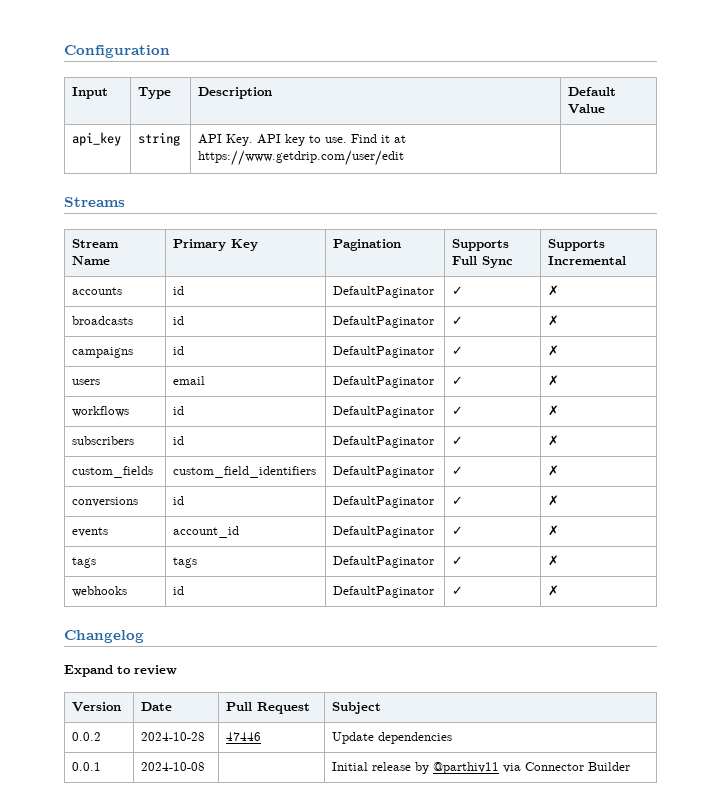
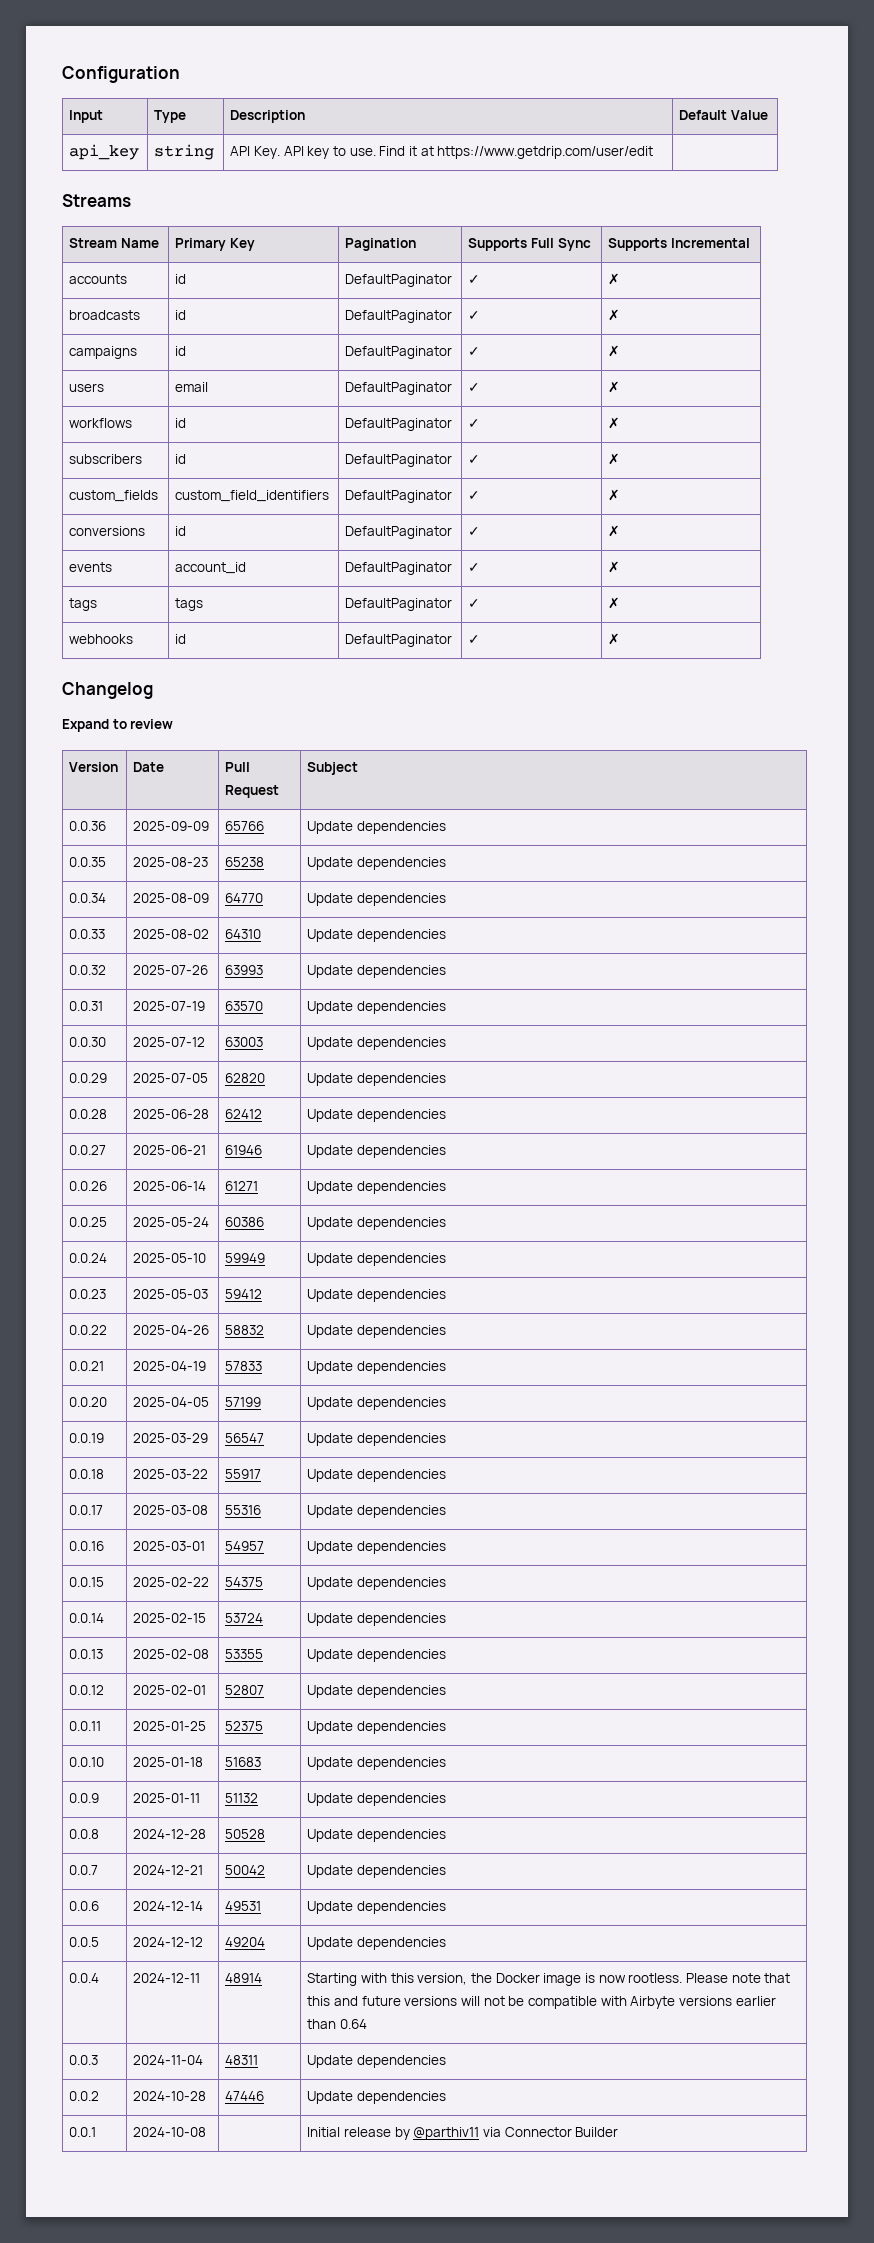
+ 0.0.36 | 2025-09-09 | 65766 | Update dependencies
+ 0.0.35 | 2025-08-23 | 65238 | Update dependencies
+ 0.0.34 | 2025-08-09 | 64770 | Update dependencies
+ 0.0.33 | 2025-08-02 | 64310 | Update dependencies
+ 0.0.32 | 2025-07-26 | 63993 | Update dependencies
+ 0.0.31 | 2025-07-19 | 63570 | Update dependencies
+ 0.0.30 | 2025-07-12 | 63003 | Update dependencies
+ 0.0.29 | 2025-07-05 | 62820 | Update dependencies
+ 0.0.28 | 2025-06-28 | 62412 | Update dependencies
+ 0.0.27 | 2025-06-21 | 61946 | Update dependencies
+ 0.0.26 | 2025-06-14 | 61271 | Update dependencies
+ 0.0.25 | 2025-05-24 | 60386 | Update dependencies
+ 0.0.24 | 2025-05-10 | 59949 | Update dependencies
+ 0.0.23 | 2025-05-03 | 59412 | Update dependencies
+ 0.0.22 | 2025-04-26 | 58832 | Update dependencies
+ 0.0.21 | 2025-04-19 | 57833 | Update dependencies
+ 0.0.20 | 2025-04-05 | 57199 | Update dependencies
+ 0.0.19 | 2025-03-29 | 56547 | Update dependencies
+ 0.0.18 | 2025-03-22 | 55917 | Update dependencies
+ 0.0.17 | 2025-03-08 | 55316 | Update dependencies
+ 0.0.16 | 2025-03-01 | 54957 | Update dependencies
+ 0.0.15 | 2025-02-22 | 54375 | Update dependencies
+ 0.0.14 | 2025-02-15 | 53724 | Update dependencies
+ 0.0.13 | 2025-02-08 | 53355 | Update dependencies
+ 0.0.12 | 2025-02-01 | 52807 | Update dependencies
+ 0.0.11 | 2025-01-25 | 52375 | Update dependencies
+ 0.0.10 | 2025-01-18 | 51683 | Update dependencies
+ 0.0.9 | 2025-01-11 | 51132 | Update dependencies
+ 0.0.8 | 2024-12-28 | 50528 | Update dependencies
+ 0.0.7 | 2024-12-21 | 50042 | Update dependencies
+ 0.0.6 | 2024-12-14 | 49531 | Update dependencies
+ 0.0.5 | 2024-12-12 | 49204 | Update dependencies
+ 0.0.4 | 2024-12-11 | 48914 | Starting with this version, the Docker image is now rootless. Please note that this and future versions will not be compatible with Airbyte versions earlier than 0.64
+ 0.0.3 | 2024-11-04 | 48311 | Update dependencies

